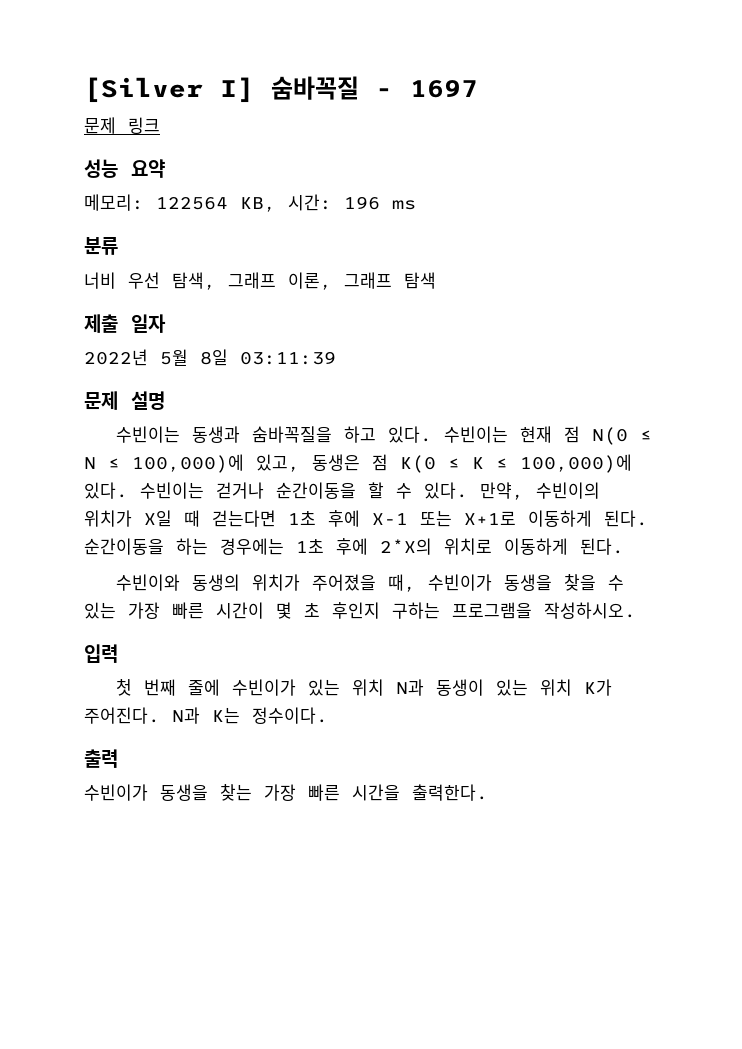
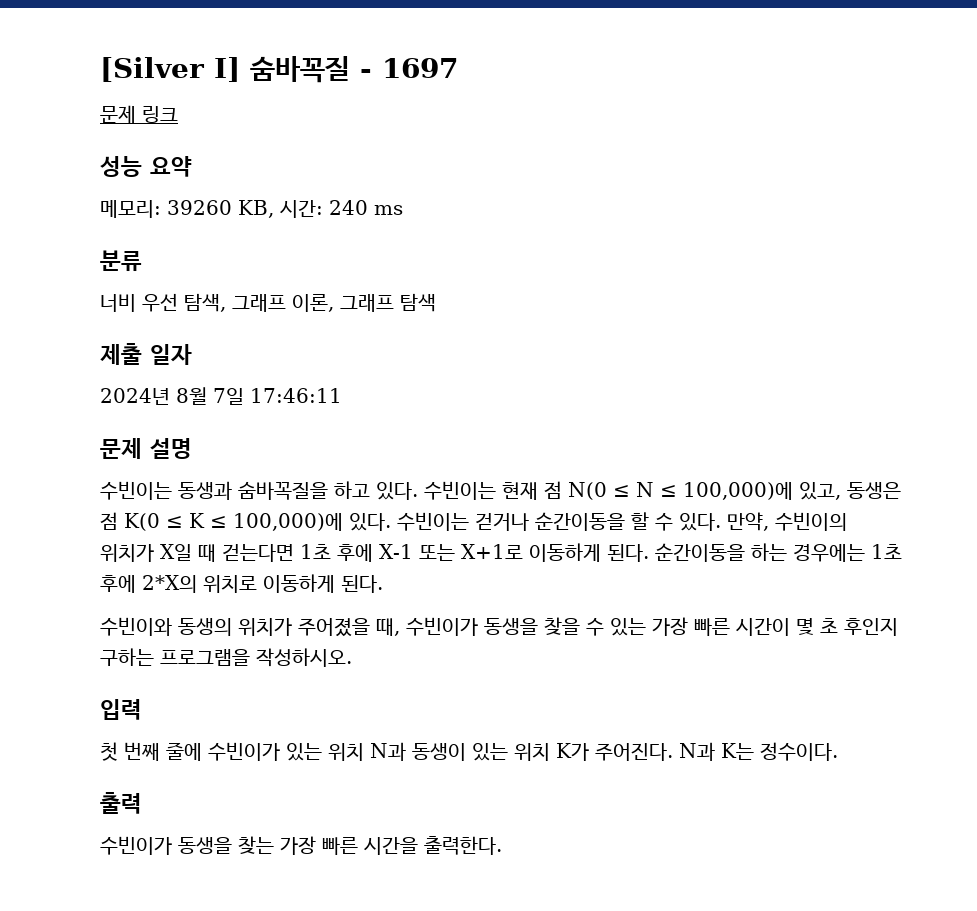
- 메모리: 122564 KB, 시간: 196 ms
+ 메모리: 39260 KB, 시간: 240 ms
- 2022년 5월 8일 03:11:39
+ 2024년 8월 7일 17:46:11

